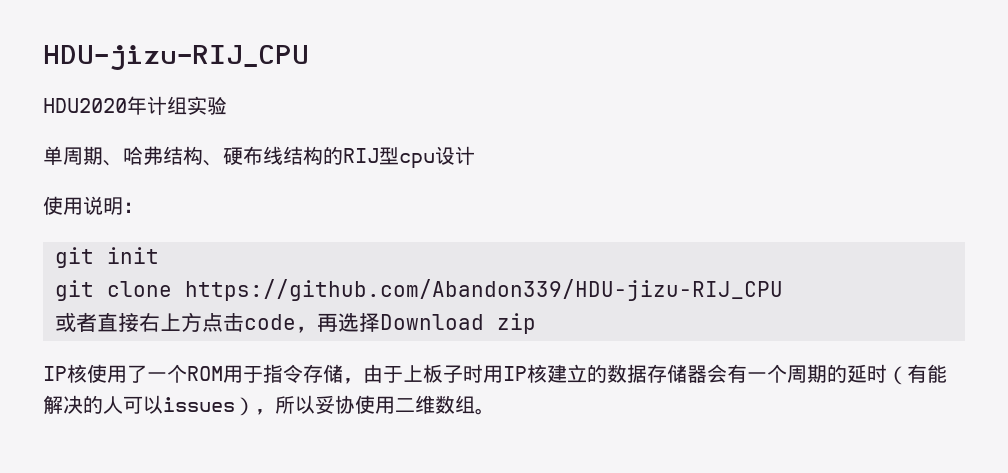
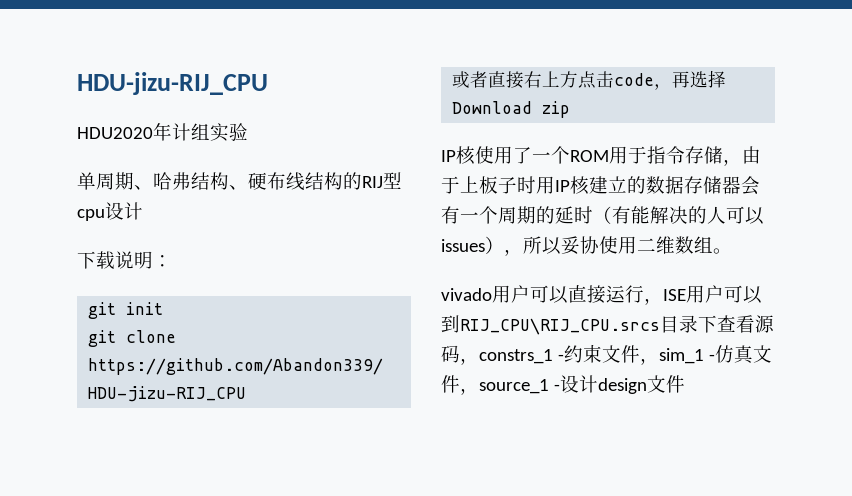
- 使用说明：
+ 下载说明：
+ vivado用户可以直接运行，ISE用户可以到RIJ_CPU\RIJ_CPU.srcs目录下查看源码，constrs_1 -约束文件，sim_1 -仿真文件，source_1 -设计design文件

